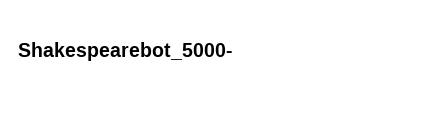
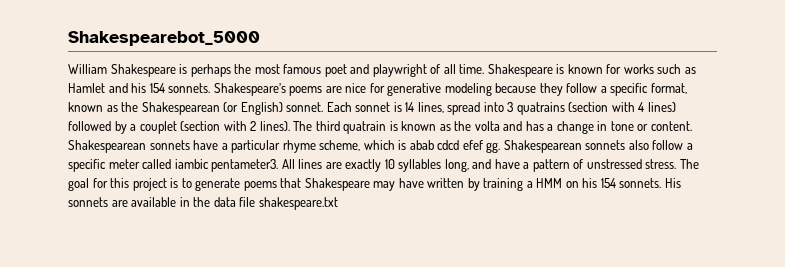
- Shakespearebot_5000-
+ Shakespearebot_5000
+ William Shakespeare is perhaps the most famous poet and playwright of all time. Shakespeare is known for works such as Hamlet and his 154 sonnets. Shakespeare’s poems are nice for generative modeling because they follow a specific format, known as the Shakespearean (or English) sonnet. Each sonnet is 14 lines, spread into 3 quatrains (section with 4 lines) followed by a couplet (section with 2 lines). The third quatrain is known as the volta and has a change in tone or content. Shakespearean sonnets have a particular rhyme scheme, which is abab cdcd efef gg. Shakespearean sonnets also follow a specific meter called iambic pentameter3. All lines are exactly 10 syllables long, and have a pattern of unstressed stress. The goal for this project is to generate poems that Shakespeare may have written by training a HMM on his 154 sonnets. His sonnets are available in the data file shakespeare.txt

